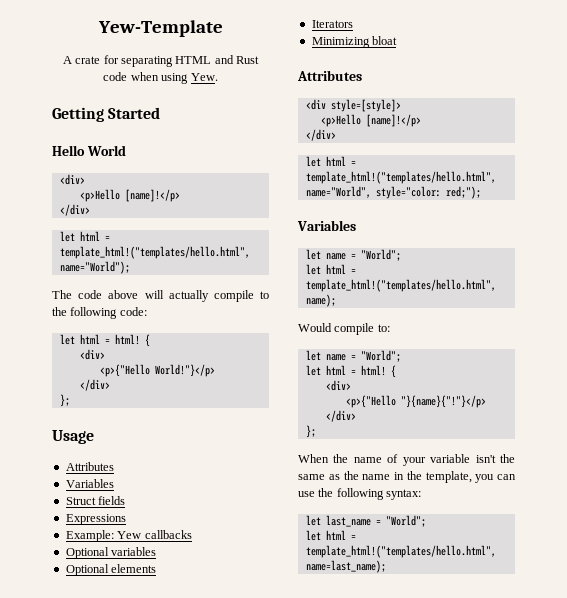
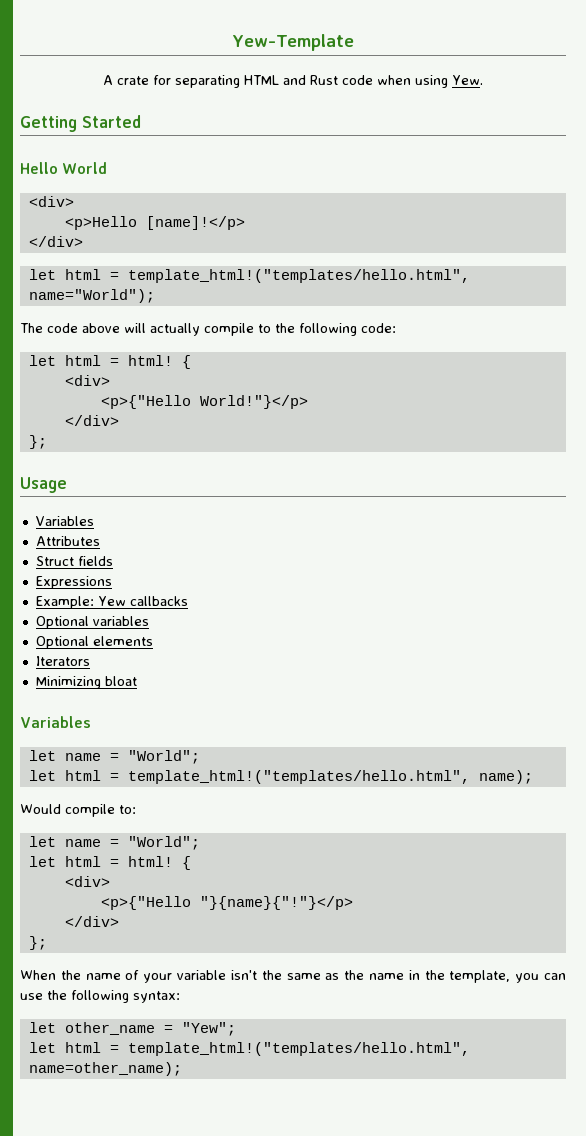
  Usage
+ Variables
  Attributes
- Variables
  Minimizing bloat
- Attributes
- <div style=[style]>
- <p>Hello [name]!</p>
- </div>
- let html = template_html!("templates/hello.html", name="World", style="color: red;");
- let last_name = "World";
- let html = template_html!("templates/hello.html", name=last_name);
+ let other_name = "Yew";
+ let html = template_html!("templates/hello.html", name=other_name);

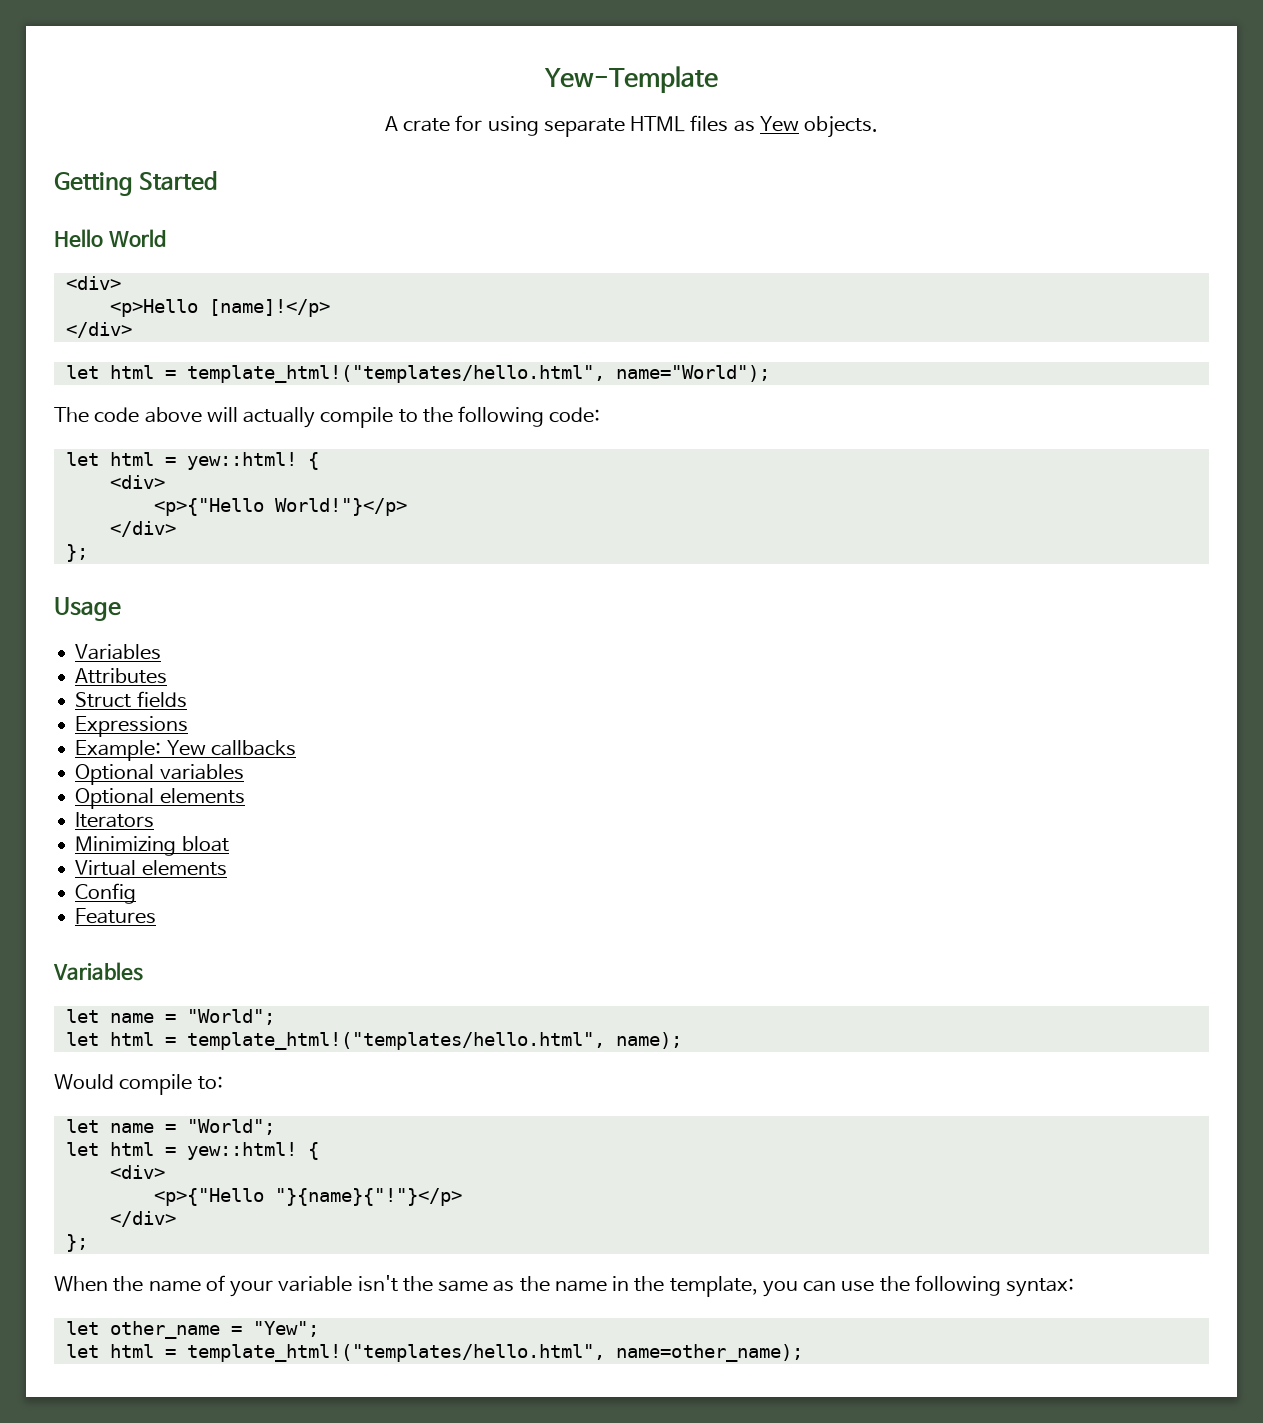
- A crate for separating HTML and Rust code when using Yew.
+ A crate for using separate HTML files as Yew objects.
  The code above will actually compile to the following code:
- let html = html!
+ let html = yew::html!
+ Virtual elements
+ Config
+ Features
  Would compile to:
  let name = "World";
- let html = html!
+ let html = yew::html!

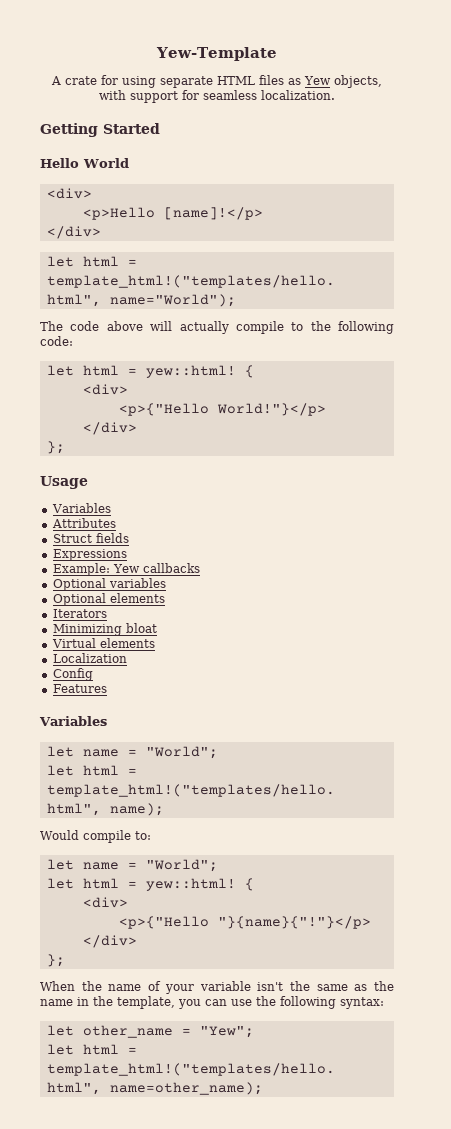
- A crate for using separate HTML files as Yew objects.
+ A crate for using separate HTML files as Yew objects, with support for seamless localization.
+ Localization

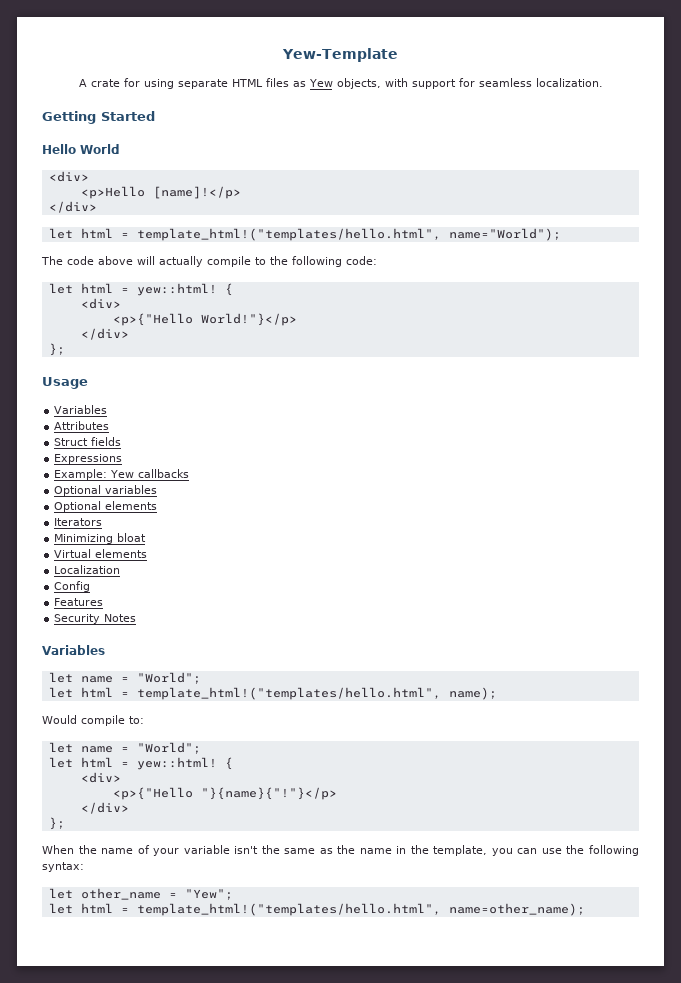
+ Security Notes

